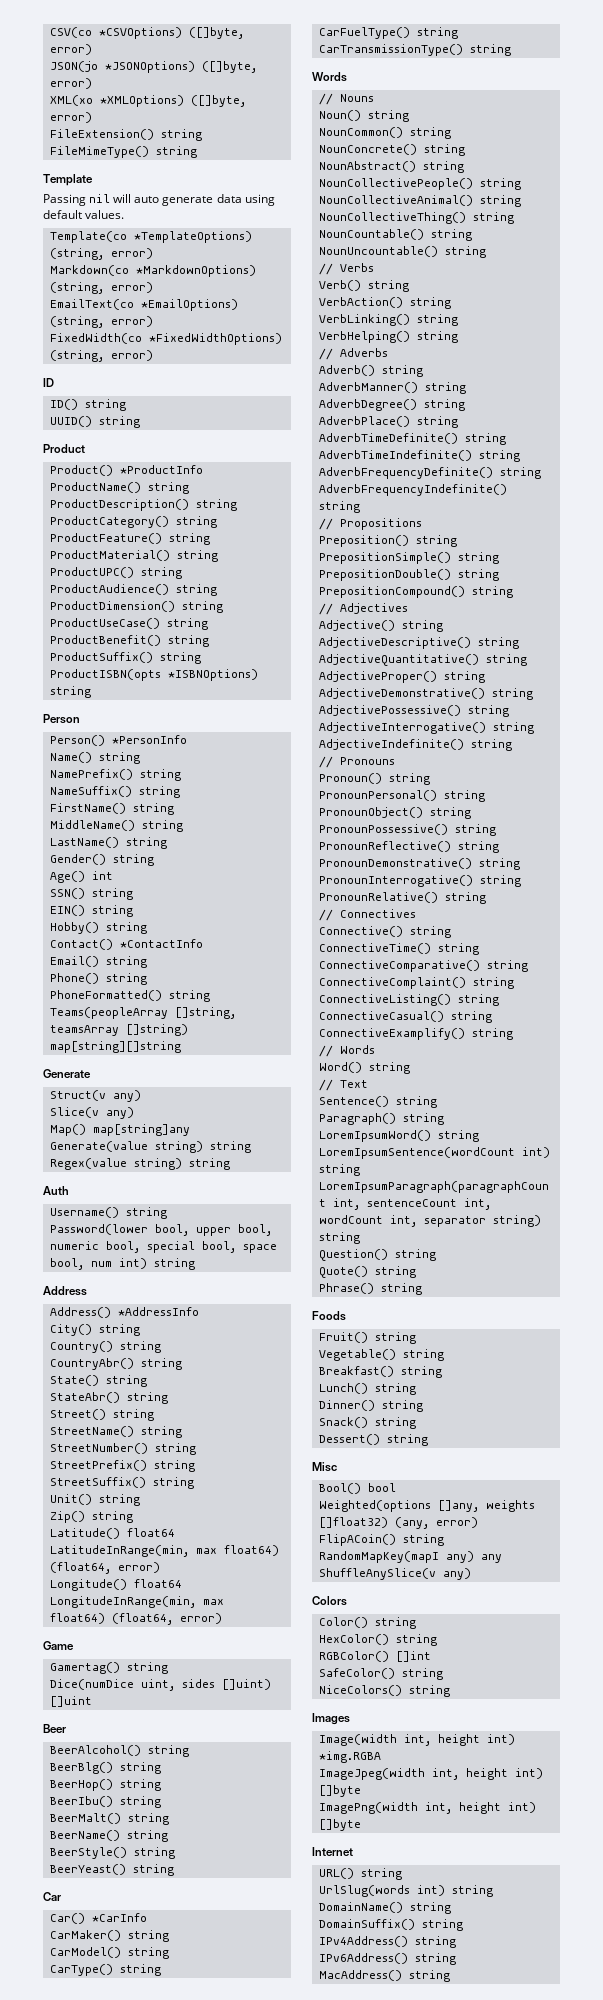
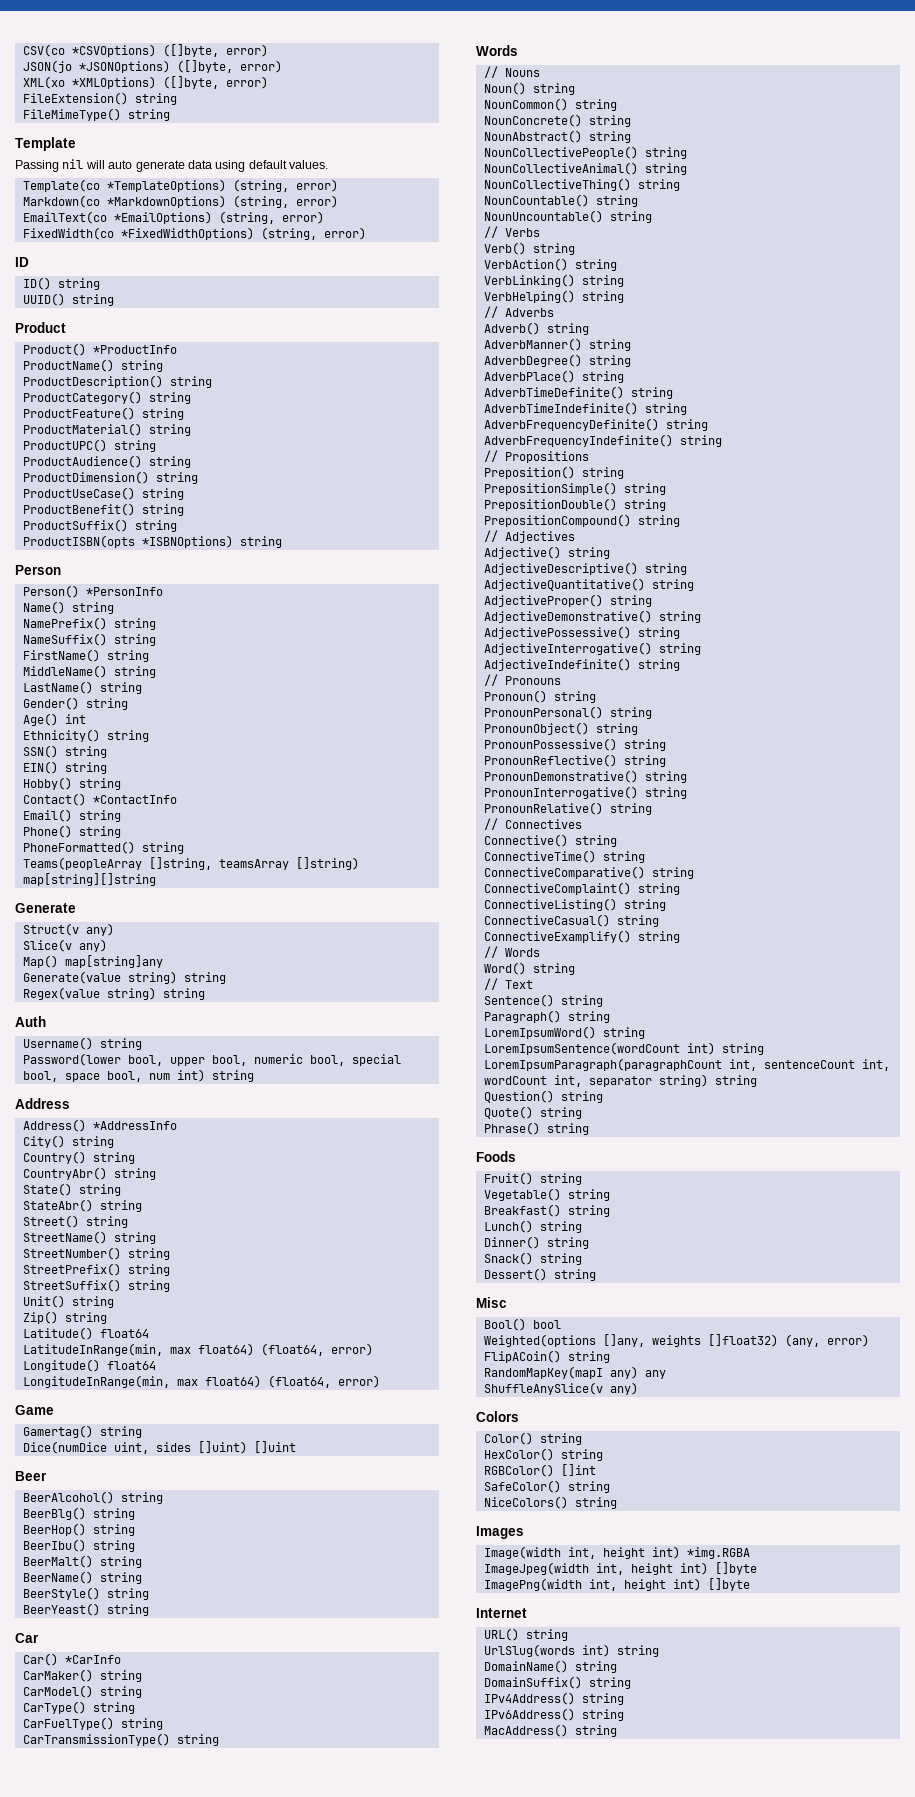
+ Ethnicity() string

